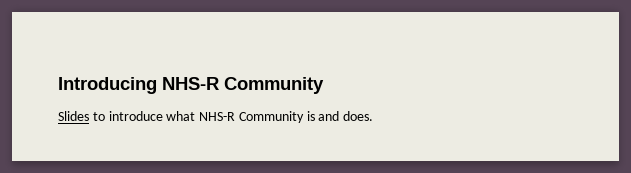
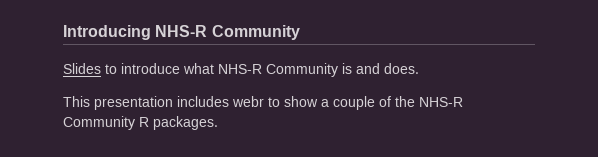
+ This presentation includes webr to show a couple of the NHS-R Community R packages.

